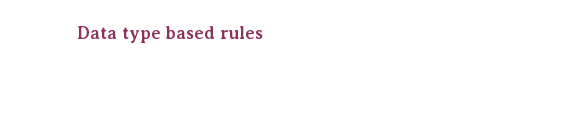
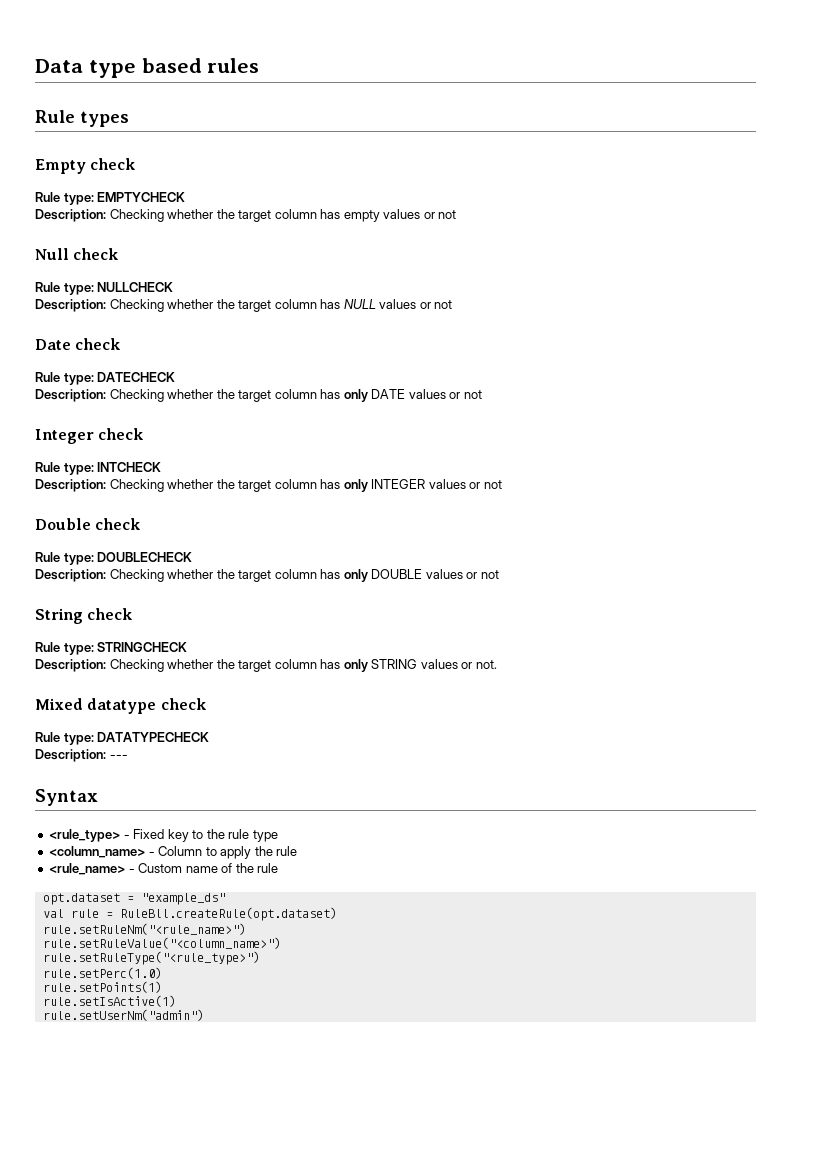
+ Rule types
+ Empty check
+ Rule type: EMPTYCHECK
+ Description: Checking whether the target column has empty values or not
+ Null check
+ Rule type: NULLCHECK
+ Description: Checking whether the target column has NULL values or not
+ Date check
+ Rule type: DATECHECK
+ Description: Checking whether the target column has only DATE values or not
+ Integer check
+ Rule type: INTCHECK
+ Description: Checking whether the target column has only INTEGER values or not
+ Double check
+ Rule type: DOUBLECHECK
+ Description: Checking whether the target column has only DOUBLE values or not
+ String check
+ Rule type: STRINGCHECK
+ Description: Checking whether the target column has only STRING values or not.
+ Mixed datatype check
+ Rule type: DATATYPECHECK
+ Description: ---
+ Syntax
+ <rule_type> - Fixed key to the rule type
+ <column_name> - Column to apply the rule
+ <rule_name> - Custom name of the rule
+ opt.dataset = "example_ds"
+ val rule = RuleBll.createRule(opt.dataset)
+ rule.setRuleNm("<rule_name>")
+ rule.setRuleValue("<column_name>")
+ rule.setRuleType("<rule_type>")
+ rule.setPerc(1.0)
+ rule.setPoints(1)
+ rule.setIsActive(1)
+ rule.setUserNm("admin")

